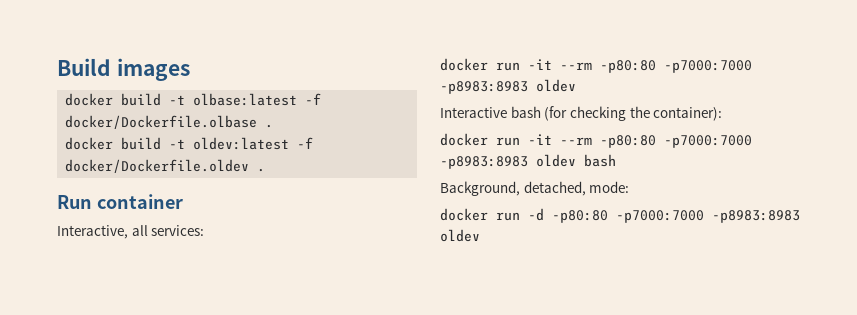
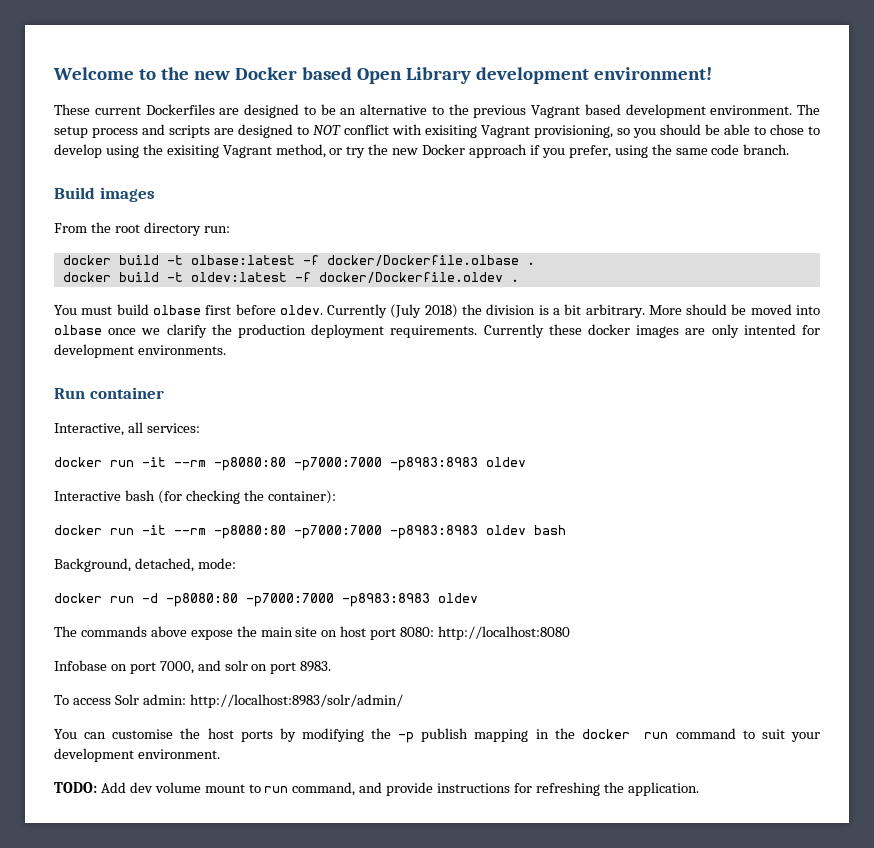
+ Welcome to the new Docker based Open Library development environment!
+ These current Dockerfiles are designed to be an alternative to the previous Vagrant based development environment. The setup process and scripts are designed to NOT conflict with exisiting Vagrant provisioning, so you should be able to chose to develop using the exisiting Vagrant method, or try the new Docker approach if you prefer, using the same code branch.
  Build images
+ From the root directory run:
+ You must build olbase first before oldev. Currently (July 2018) the division is a bit arbitrary. More should be moved into olbase once we clarify the production deployment requirements. Currently these docker images are only intented for development environments.
  Interactive, all services:
- docker run -it --rm -p80:80 -p7000:7000 -p8983:8983 oldev
+ docker run -it --rm -p8080:80 -p7000:7000 -p8983:8983 oldev
- docker run -it --rm -p80:80 -p7000:7000 -p8983:8983 oldev bash
+ docker run -it --rm -p8080:80 -p7000:7000 -p8983:8983 oldev bash
- docker run -d -p80:80 -p7000:7000 -p8983:8983 oldev
+ docker run -d -p8080:80 -p7000:7000 -p8983:8983 oldev
+ The commands above expose the main site on host port 8080: http://localhost:8080
+ Infobase on port 7000, and solr on port 8983.
+ To access Solr admin: http://localhost:8983/solr/admin/
+ You can customise the host ports by modifying the -p publish mapping in the docker run command to suit your development environment.
+ TODO: Add dev volume mount to run command, and provide instructions for refreshing the application.

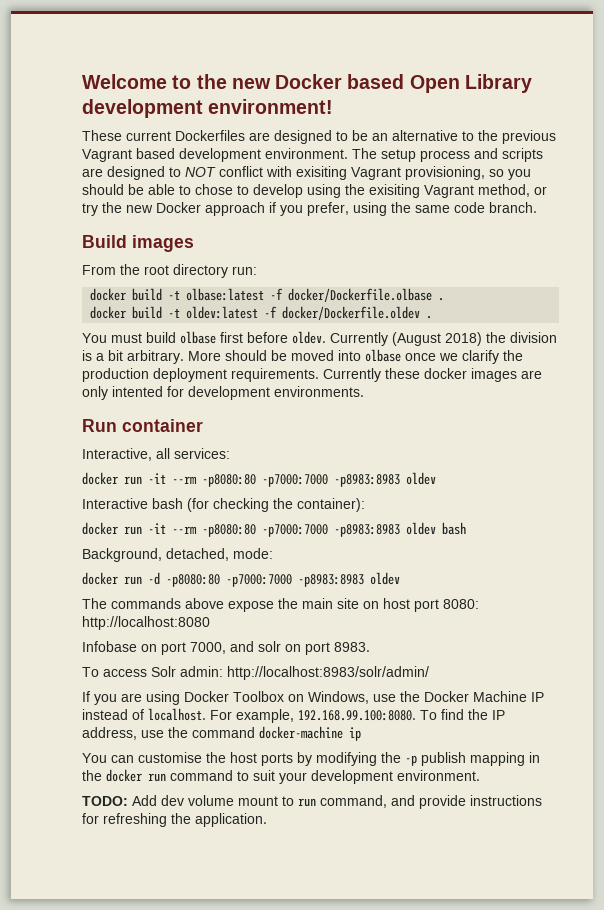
- Currently (July 2018) the division is a bit arbitrary.
+ Currently (August 2018) the division is a bit arbitrary.
+ If you are using Docker Toolbox on Windows, use the Docker Machine IP instead of localhost. For example, 192.168.99.100:8080. To find the IP address, use the command docker-machine ip

